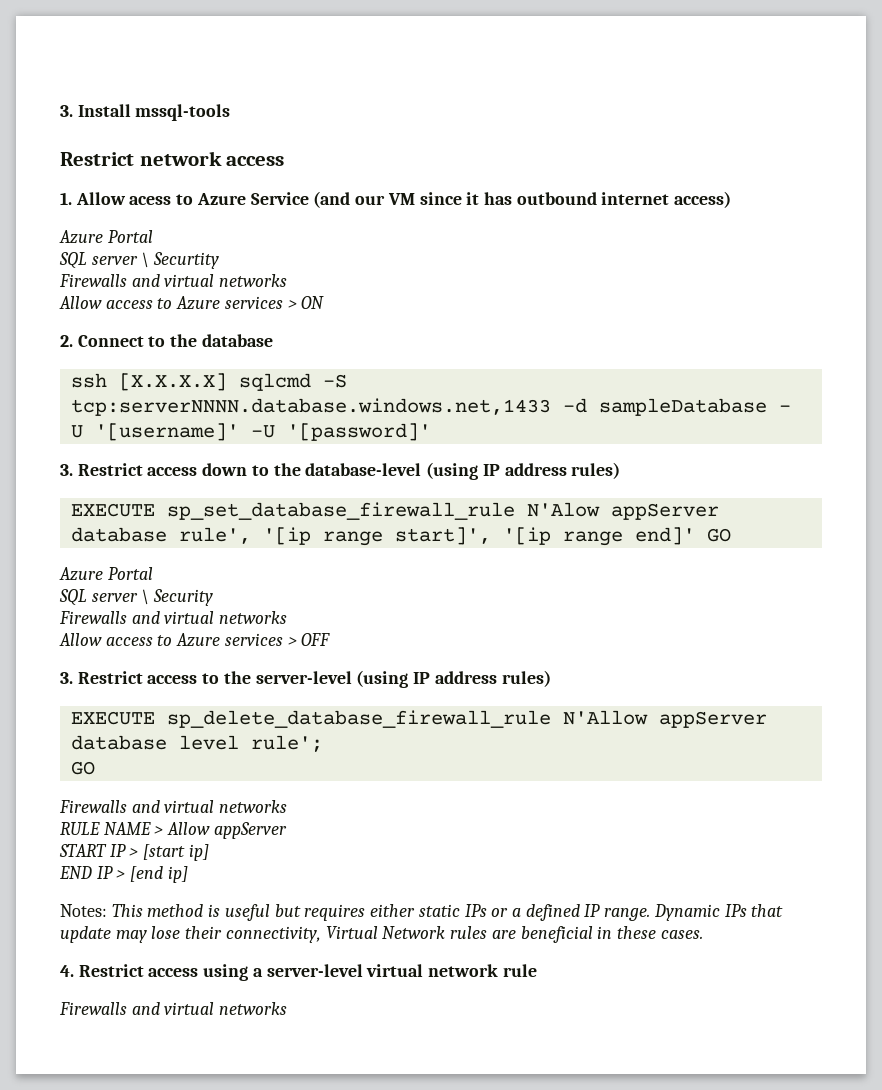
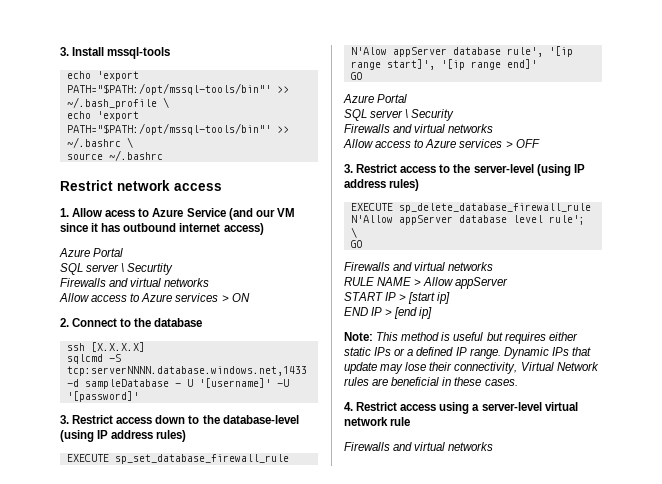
+ echo 'export PATH="$PATH:/opt/mssql-tools/bin"' >> ~/.bash_profile \
+ echo 'export PATH="$PATH:/opt/mssql-tools/bin"' >> ~/.bashrc \
+ source ~/.bashrc
- ssh [X.X.X.X] sqlcmd -S tcp:serverNNNN.database.windows.net,1433 -d sampleDatabase - U '[username]' -U '[password]'
+ ssh [X.X.X.X]
+ sqlcmd -S tcp:serverNNNN.database.windows.net,1433 -d sampleDatabase - U '[username]' -U '[password]'
- EXECUTE sp_set_database_firewall_rule N'Alow appServer database rule', '[ip range start]', '[ip range end]' GO
+ EXECUTE sp_set_database_firewall_rule N'Alow appServer database rule', '[ip range start]', '[ip range end]'
+ GO
- EXECUTE sp_delete_database_firewall_rule N'Allow appServer database level rule';
+ EXECUTE sp_delete_database_firewall_rule N'Allow appServer database level rule'; \
- Notes: This method is useful but requires either static IPs or a defined IP range.
+ Note: This method is useful but requires either static IPs or a defined IP range.

